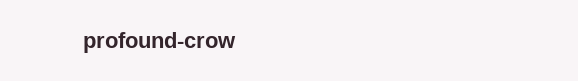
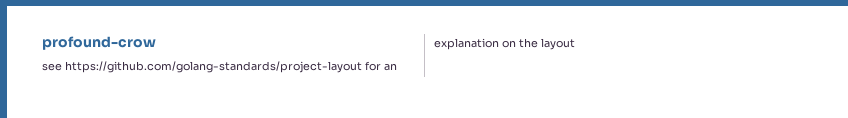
+ see https://github.com/golang-standards/project-layout for an explanation on the layout

